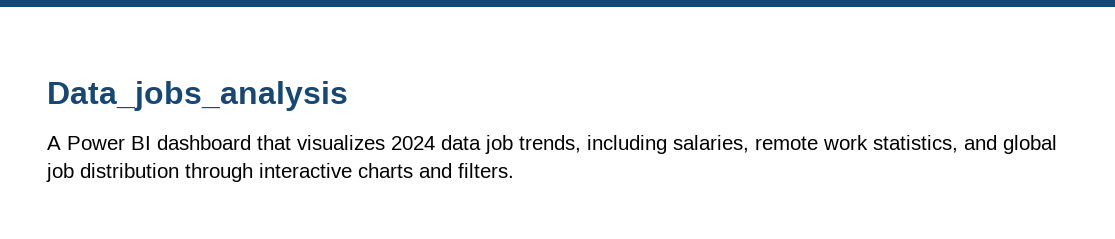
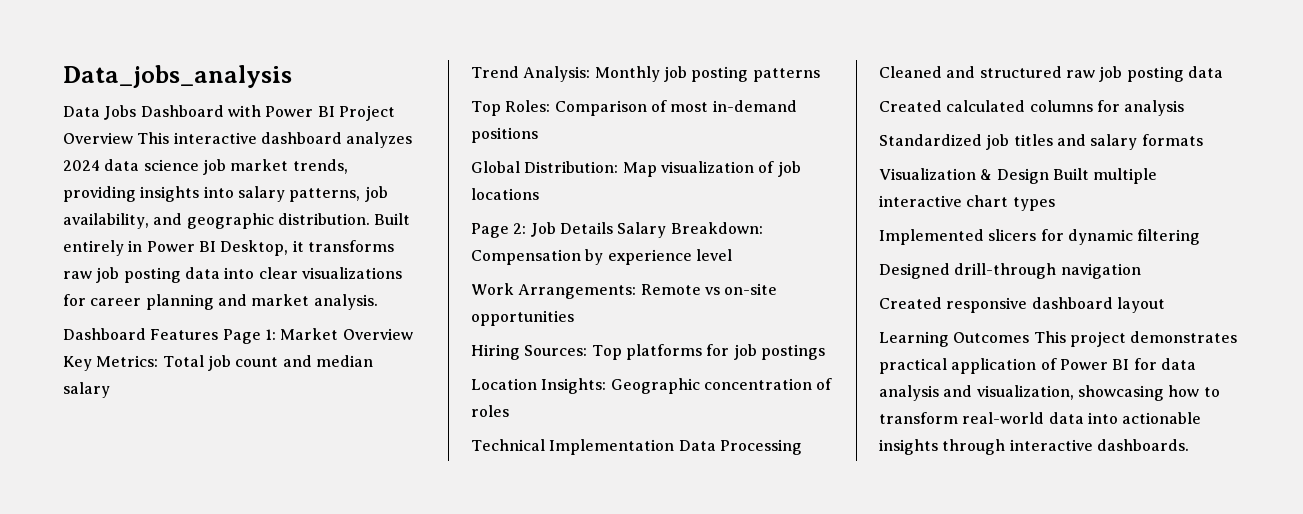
- A Power BI dashboard that visualizes 2024 data job trends, including salaries, remote work statistics, and global job distribution through interactive charts and filters.
+ Data Jobs Dashboard with Power BI Project Overview This interactive dashboard analyzes 2024 data science job market trends, providing insights into salary patterns, job availability, and geographic distribution. Built entirely in Power BI Desktop, it transforms raw job posting data into clear visualizations for career planning and market analysis.
+ Dashboard Features Page 1: Market Overview Key Metrics: Total job count and median salary
+ Trend Analysis: Monthly job posting patterns
+ Top Roles: Comparison of most in-demand positions
+ Global Distribution: Map visualization of job locations
+ Page 2: Job Details Salary Breakdown: Compensation by experience level
+ Work Arrangements: Remote vs on-site opportunities
+ Hiring Sources: Top platforms for job postings
+ Location Insights: Geographic concentration of roles
+ Technical Implementation Data Processing Cleaned and structured raw job posting data
+ Created calculated columns for analysis
+ Standardized job titles and salary formats
+ Visualization & Design Built multiple interactive chart types
+ Implemented slicers for dynamic filtering
+ Designed drill-through navigation
+ Created responsive dashboard layout
+ Learning Outcomes This project demonstrates practical application of Power BI for data analysis and visualization, showcasing how to transform real-world data into actionable insights through interactive dashboards.

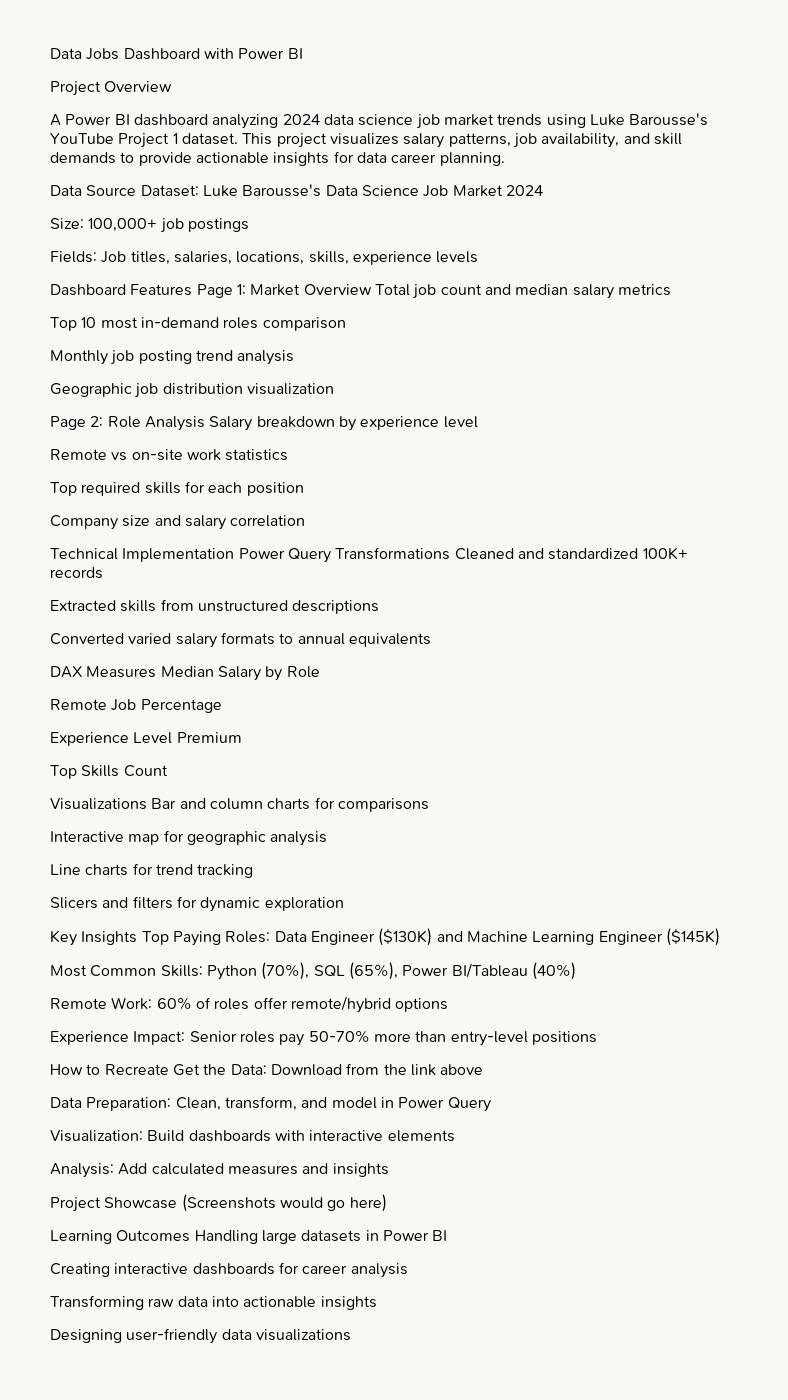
- Data_jobs_analysis
- Data Jobs Dashboard with Power BI Project Overview This interactive dashboard analyzes 2024 data science job market trends, providing insights into salary patterns, job availability, and geographic distribution. Built entirely in Power BI Desktop, it transforms raw job posting data into clear visualizations for career planning and market analysis.
+ Data Jobs Dashboard with Power BI
+ Project Overview
+ A Power BI dashboard analyzing 2024 data science job market trends using Luke Barousse's YouTube Project 1 dataset. This project visualizes salary patterns, job availability, and skill demands to provide actionable insights for data career planning.
+ Data Source Dataset: Luke Barousse's Data Science Job Market 2024
+ Size: 100,000+ job postings
+ Fields: Job titles, salaries, locations, skills, experience levels
- Dashboard Features Page 1: Market Overview Key Metrics: Total job count and median salary
- Trend Analysis: Monthly job posting patterns
- Top Roles: Comparison of most in-demand positions
- Global Distribution: Map visualization of job locations
- Page 2: Job Details Salary Breakdown: Compensation by experience level
+ Dashboard Features Page 1: Market Overview Total job count and median salary metrics
+ Top 10 most in-demand roles comparison
+ Monthly job posting trend analysis
+ Geographic job distribution visualization
+ Page 2: Role Analysis Salary breakdown by experience level
- Work Arrangements: Remote vs on-site opportunities
- Hiring Sources: Top platforms for job postings
- Location Insights: Geographic concentration of roles
- Technical Implementation Data Processing Cleaned and structured raw job posting data
- Created calculated columns for analysis
- Standardized job titles and salary formats
- Visualization & Design Built multiple interactive chart types
- Implemented slicers for dynamic filtering
- Designed drill-through navigation
- Created responsive dashboard layout
- Learning Outcomes This project demonstrates practical application of Power BI for data analysis and visualization, showcasing how to transform real-world data into actionable insights through interactive dashboards.
+ Remote vs on-site work statistics
+ Top required skills for each position
+ Company size and salary correlation
+ Technical Implementation Power Query Transformations Cleaned and standardized 100K+ records
+ Extracted skills from unstructured descriptions
+ Converted varied salary formats to annual equivalents
+ DAX Measures Median Salary by Role
+ Remote Job Percentage
+ Experience Level Premium
+ Top Skills Count
+ Visualizations Bar and column charts for comparisons
+ Interactive map for geographic analysis
+ Line charts for trend tracking
+ Slicers and filters for dynamic exploration
+ Key Insights Top Paying Roles: Data Engineer ($130K) and Machine Learning Engineer ($145K)
+ Most Common Skills: Python (70%), SQL (65%), Power BI/Tableau (40%)
+ Remote Work: 60% of roles offer remote/hybrid options
+ Experience Impact: Senior roles pay 50-70% more than entry-level positions
+ How to Recreate Get the Data: Download from the link above
+ Data Preparation: Clean, transform, and model in Power Query
+ Visualization: Build dashboards with interactive elements
+ Analysis: Add calculated measures and insights
+ Project Showcase (Screenshots would go here)
+ Learning Outcomes Handling large datasets in Power BI
+ Creating interactive dashboards for career analysis
+ Transforming raw data into actionable insights
+ Designing user-friendly data visualizations

